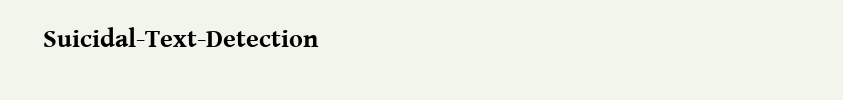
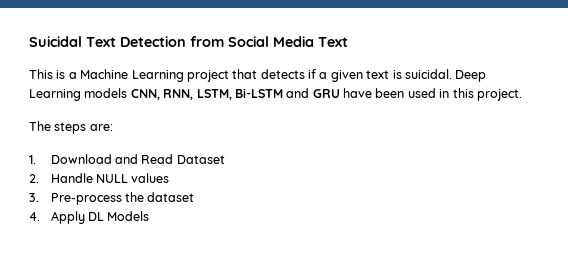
- Suicidal-Text-Detection
+ Suicidal Text Detection from Social Media Text
+ This is a Machine Learning project that detects if a given text is suicidal. Deep Learning models CNN, RNN, LSTM, Bi-LSTM and GRU have been used in this project.
+ The steps are:
+ 1. Download and Read Dataset
+ 2. Handle NULL values
+ 3. Pre-process the dataset
+ 4. Apply DL Models

